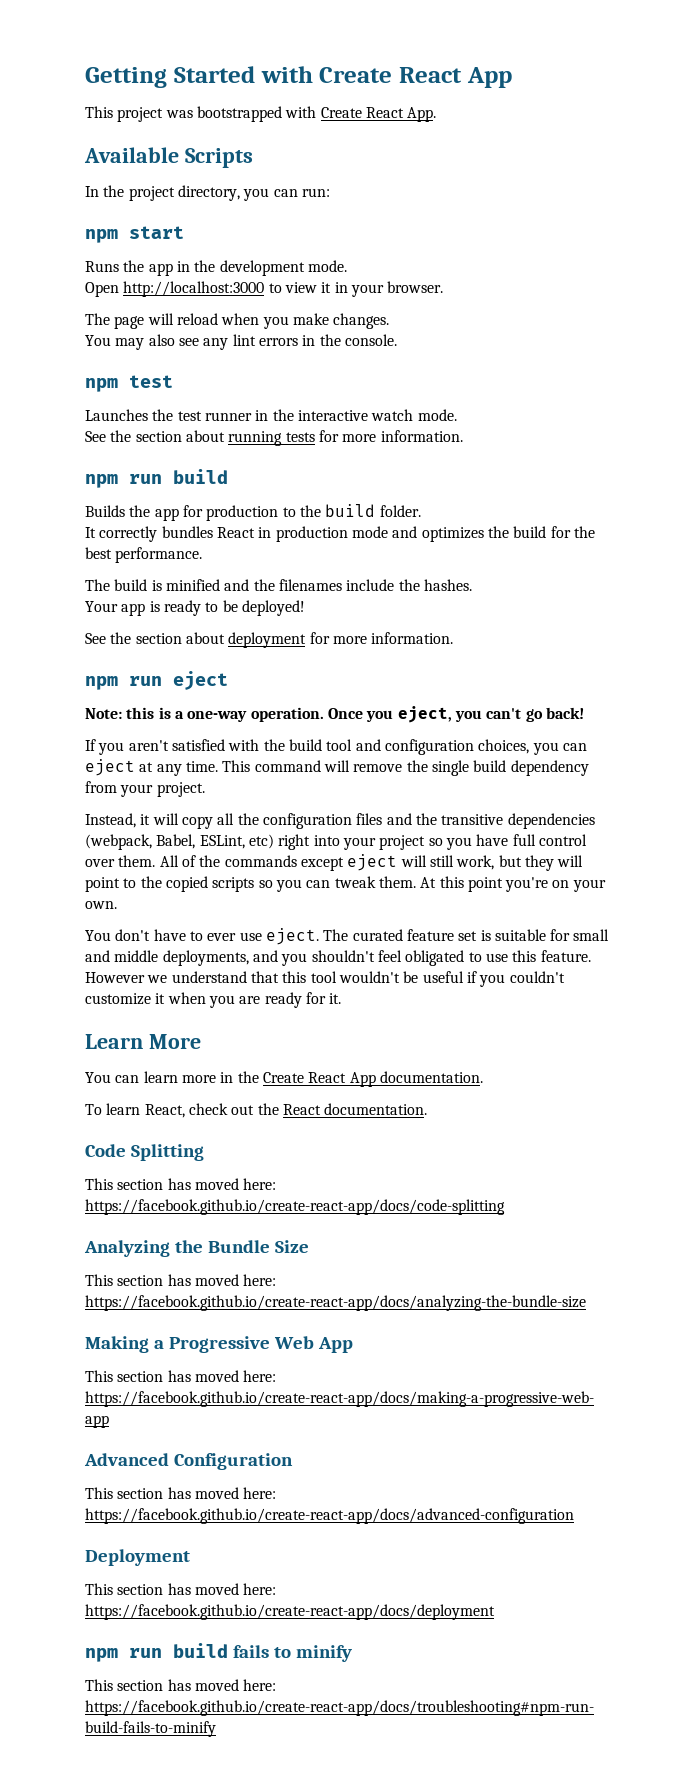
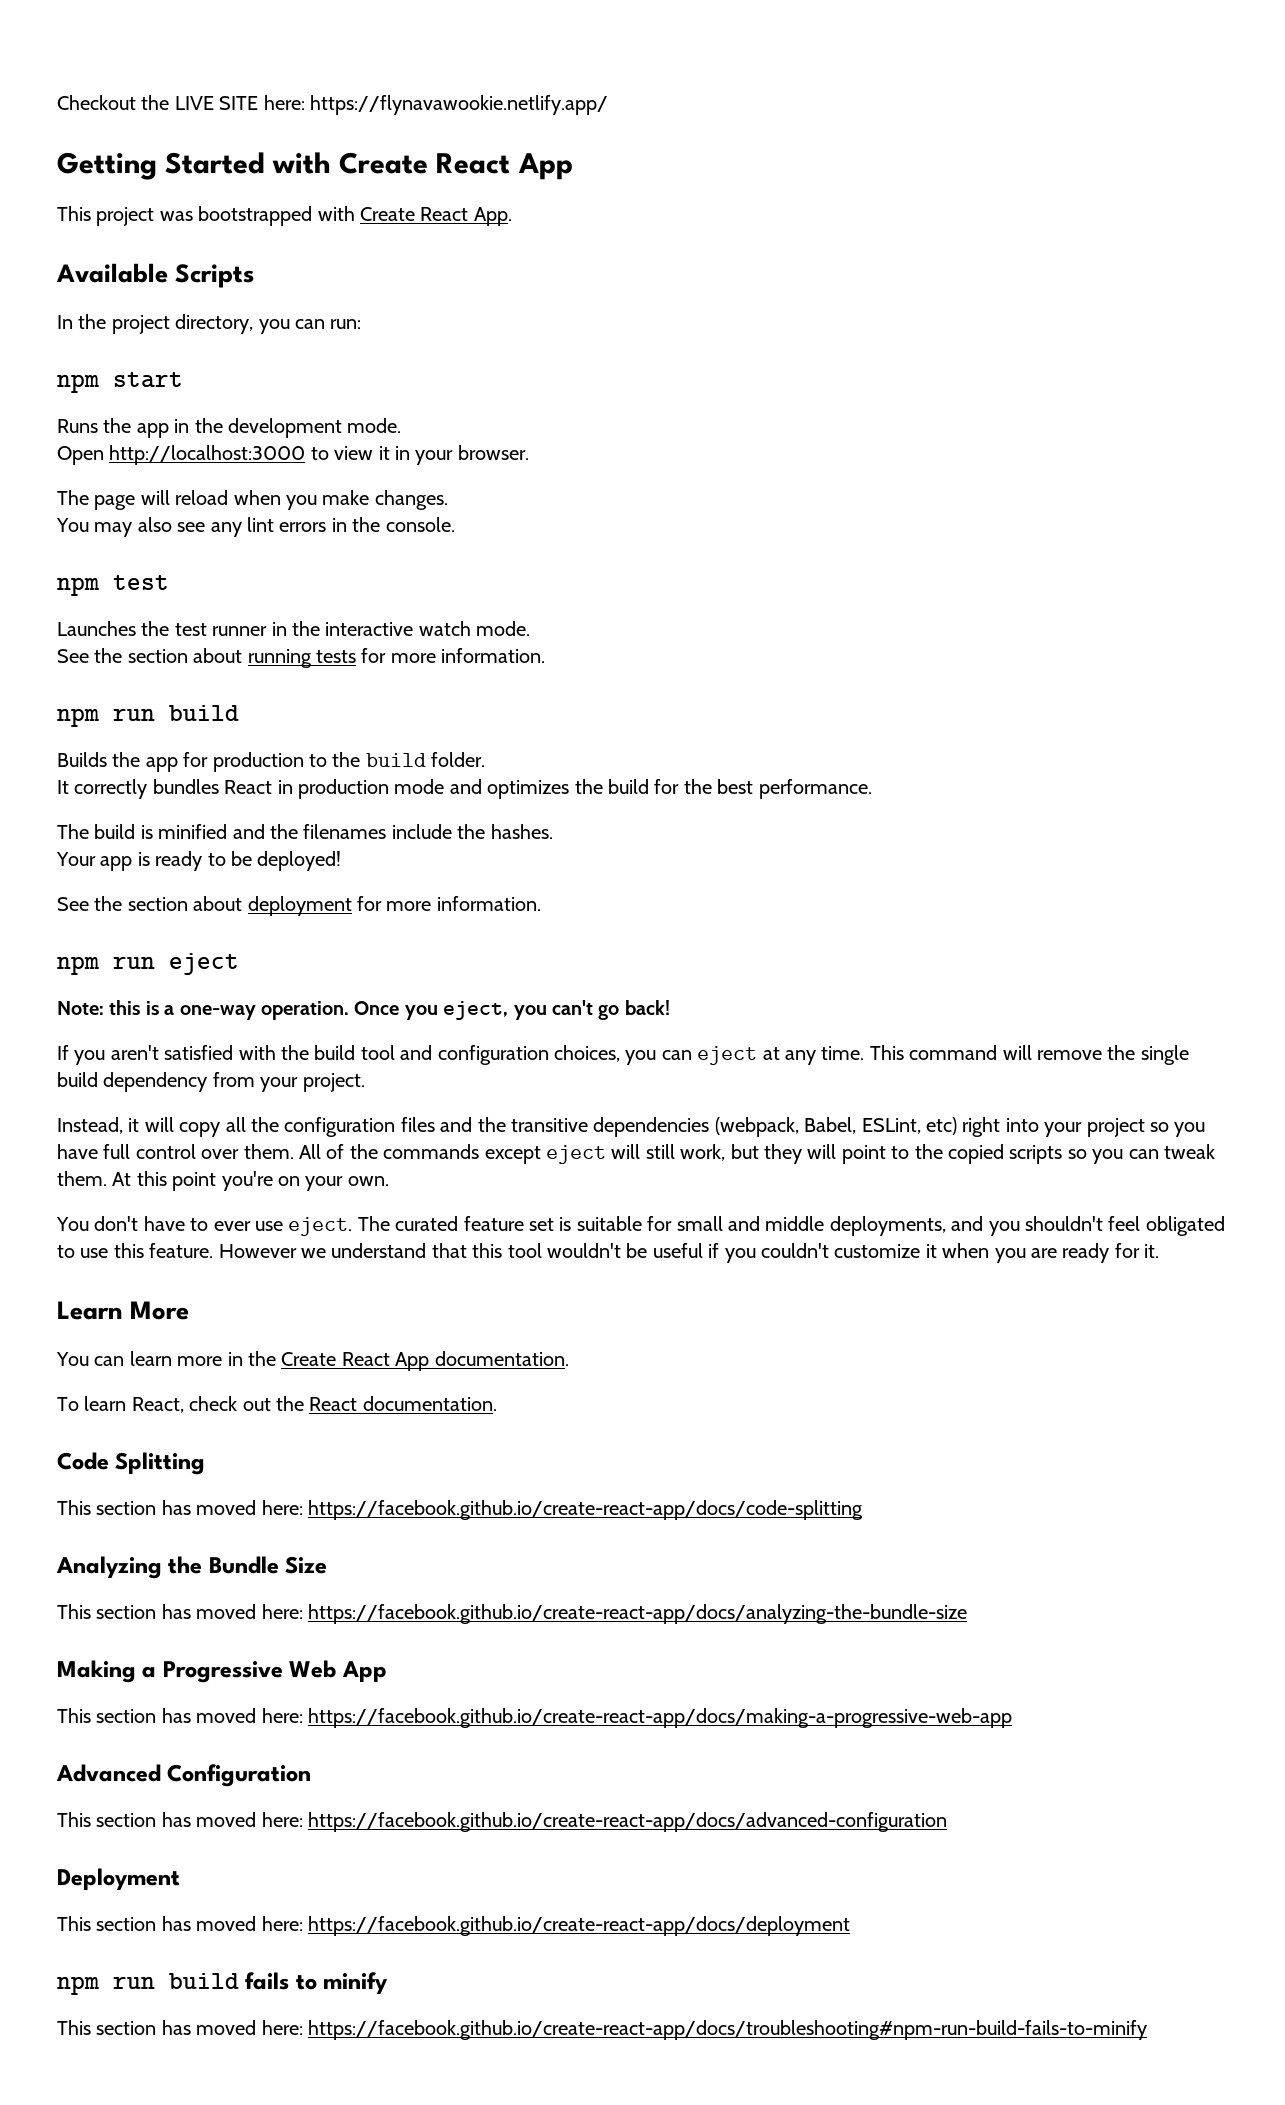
+ Checkout the LIVE SITE here: https://flynavawookie.netlify.app/

